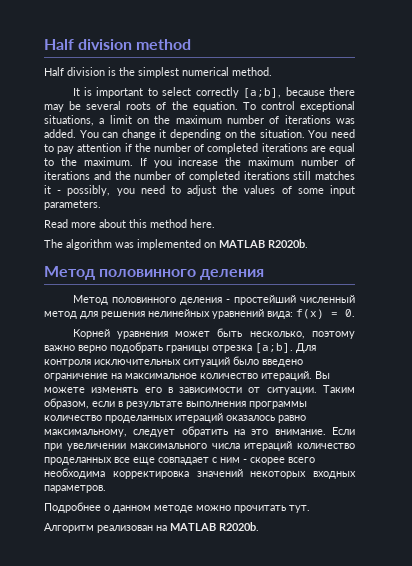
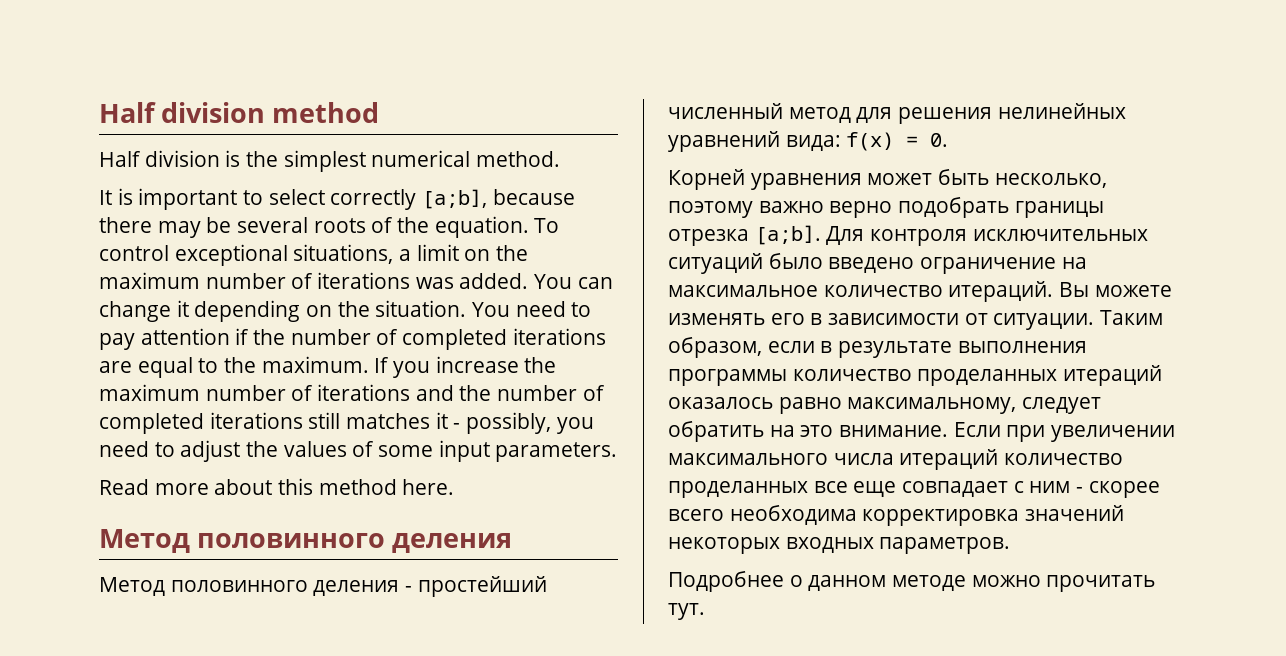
- The algorithm was implemented on MATLAB R2020b.
- Алгоритм реализован на MATLAB R2020b.

